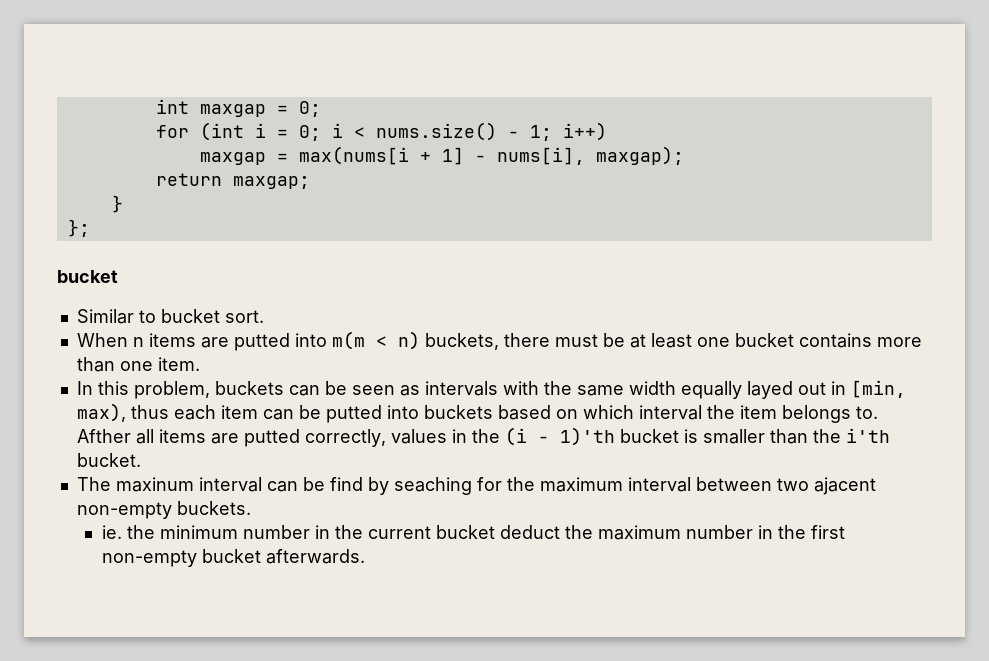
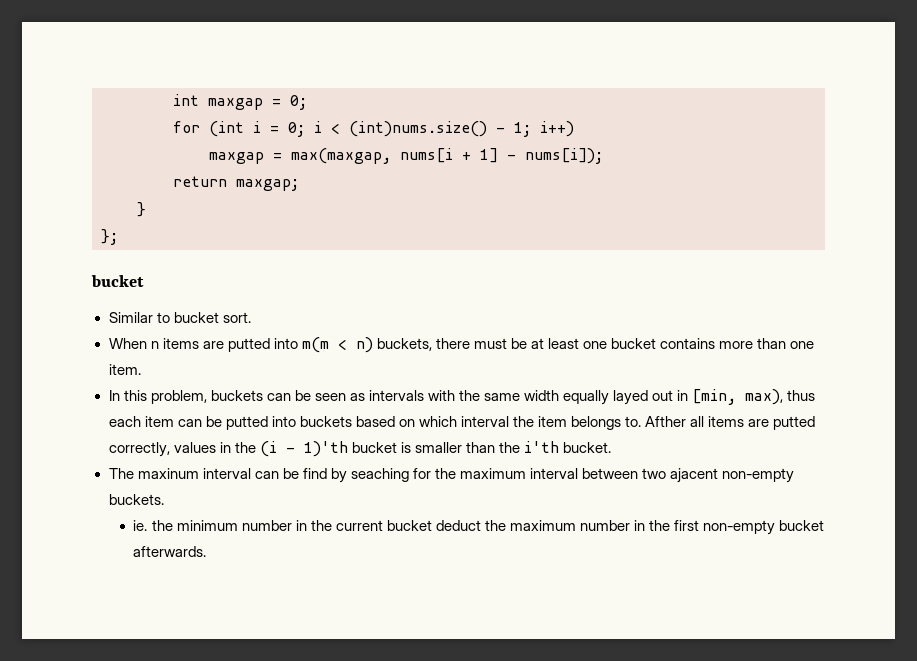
- for (int i = 0; i < nums.size() - 1; i++)
+ for (int i = 0; i < (int)nums.size() - 1; i++)
- maxgap = max(nums[i + 1] - nums[i], maxgap);
+ maxgap = max(maxgap, nums[i + 1] - nums[i]);

